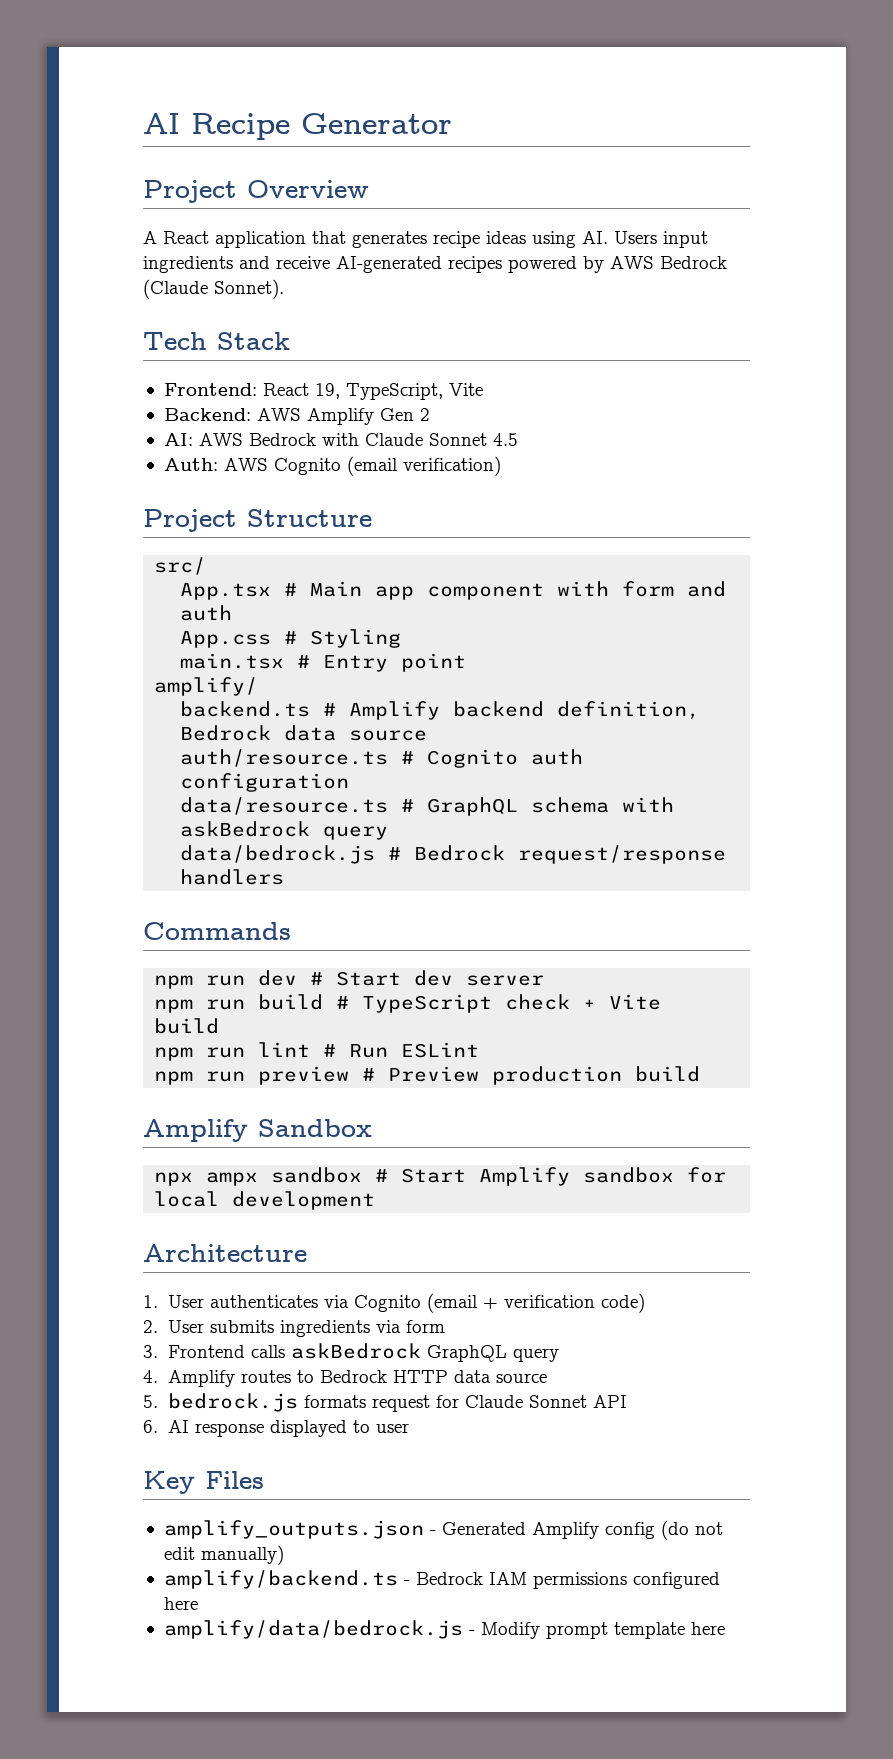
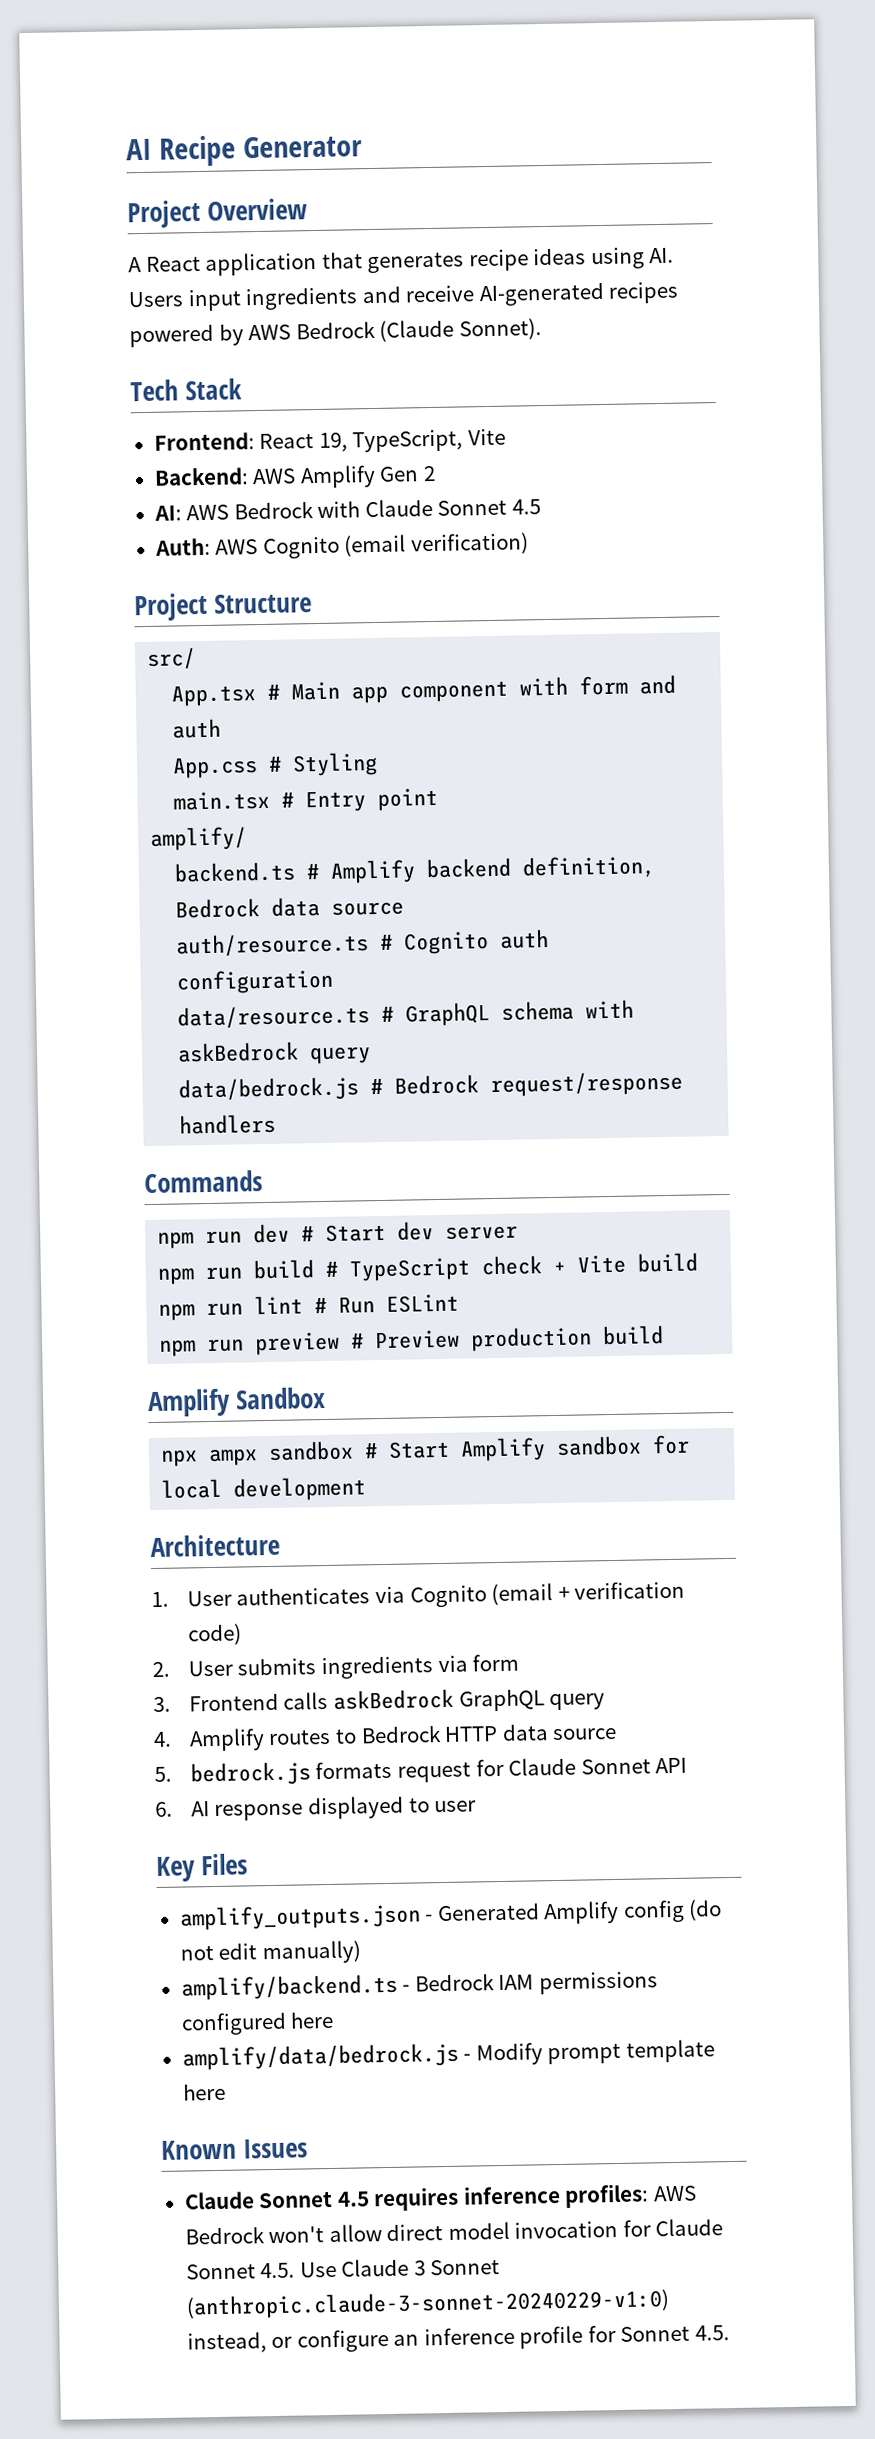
+ Known Issues
+ Claude Sonnet 4.5 requires inference profiles: AWS Bedrock won't allow direct model invocation for Claude Sonnet 4.5. Use Claude 3 Sonnet (anthropic.claude-3-sonnet-20240229-v1:0) instead, or configure an inference profile for Sonnet 4.5.

